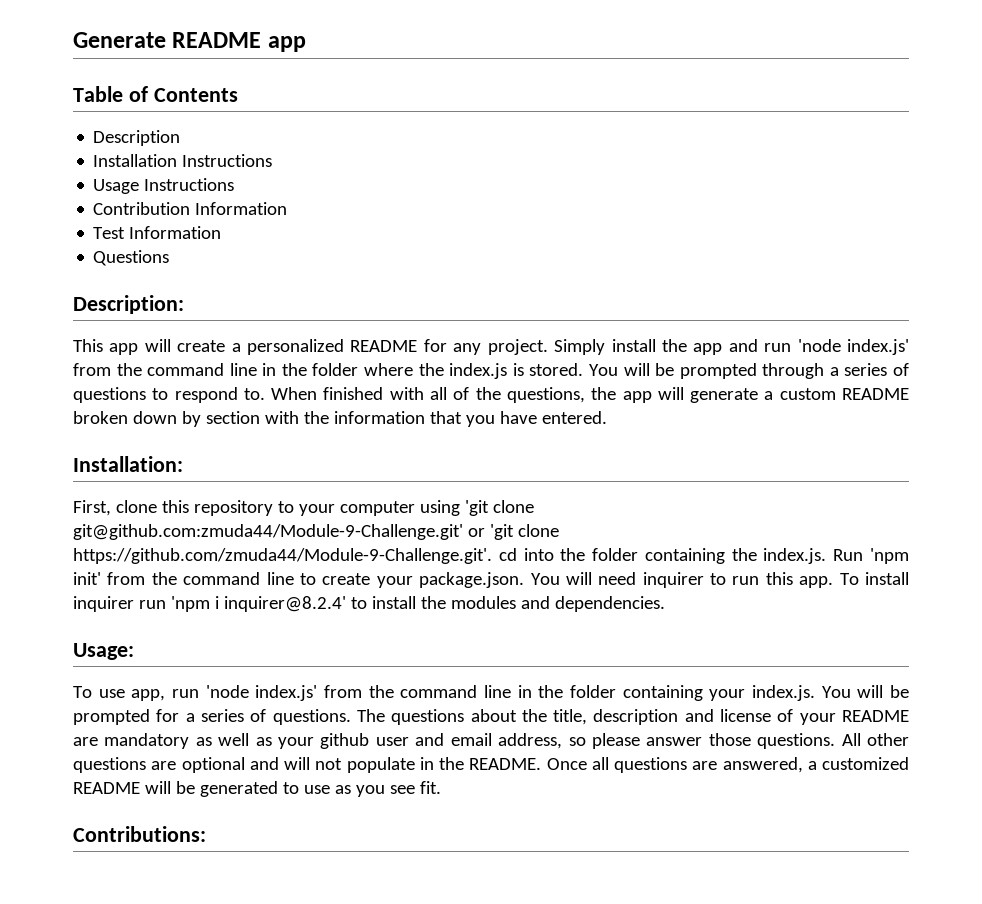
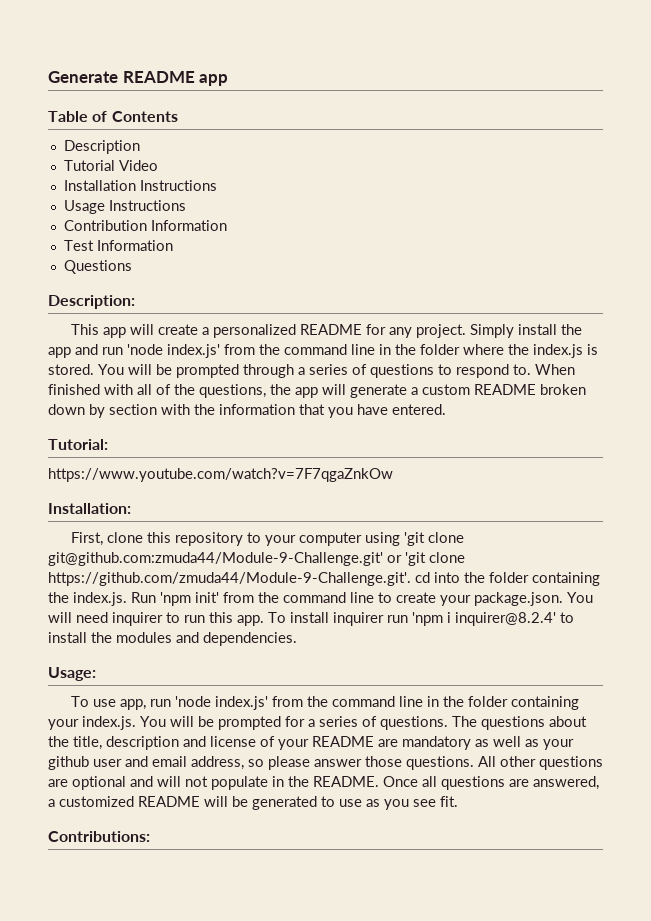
+ Tutorial Video
+ Tutorial:
+ https://www.youtube.com/watch?v=7F7qgaZnkOw

